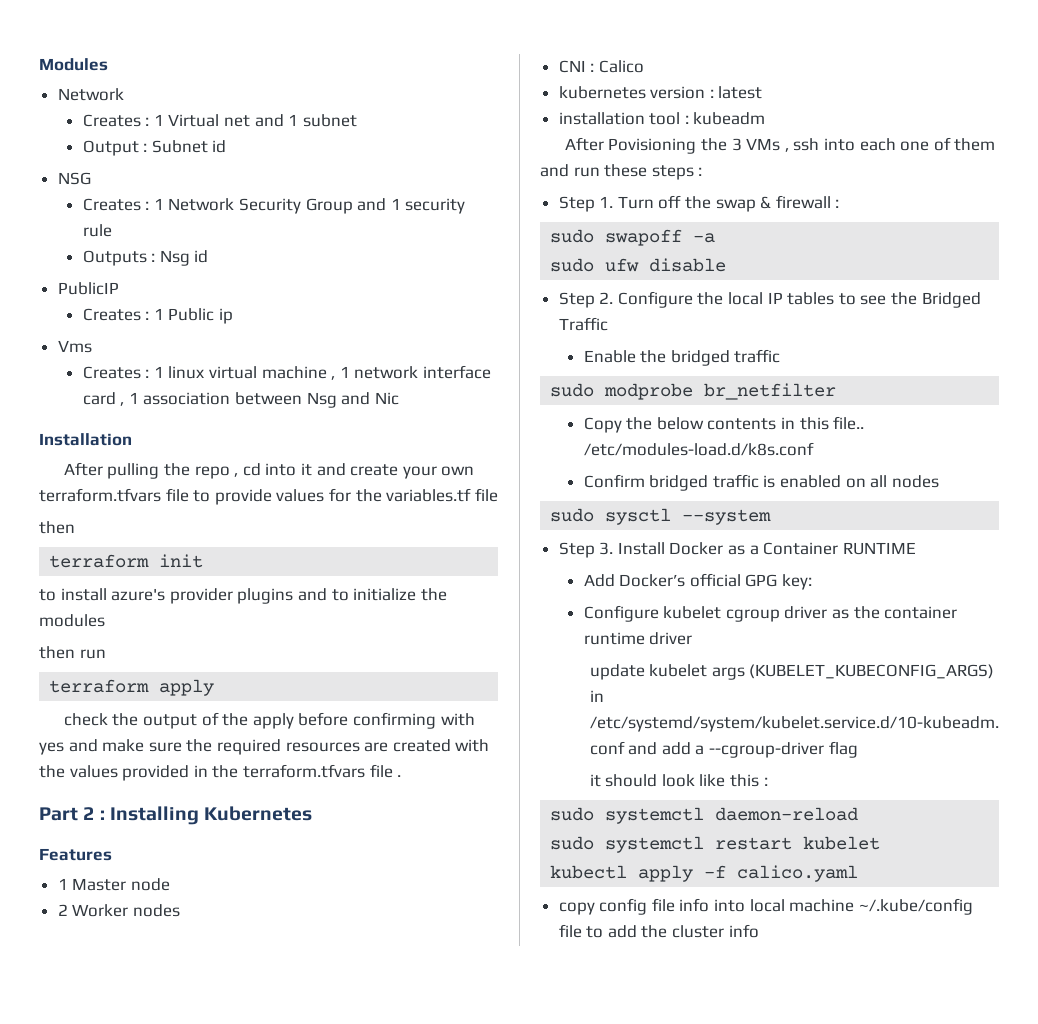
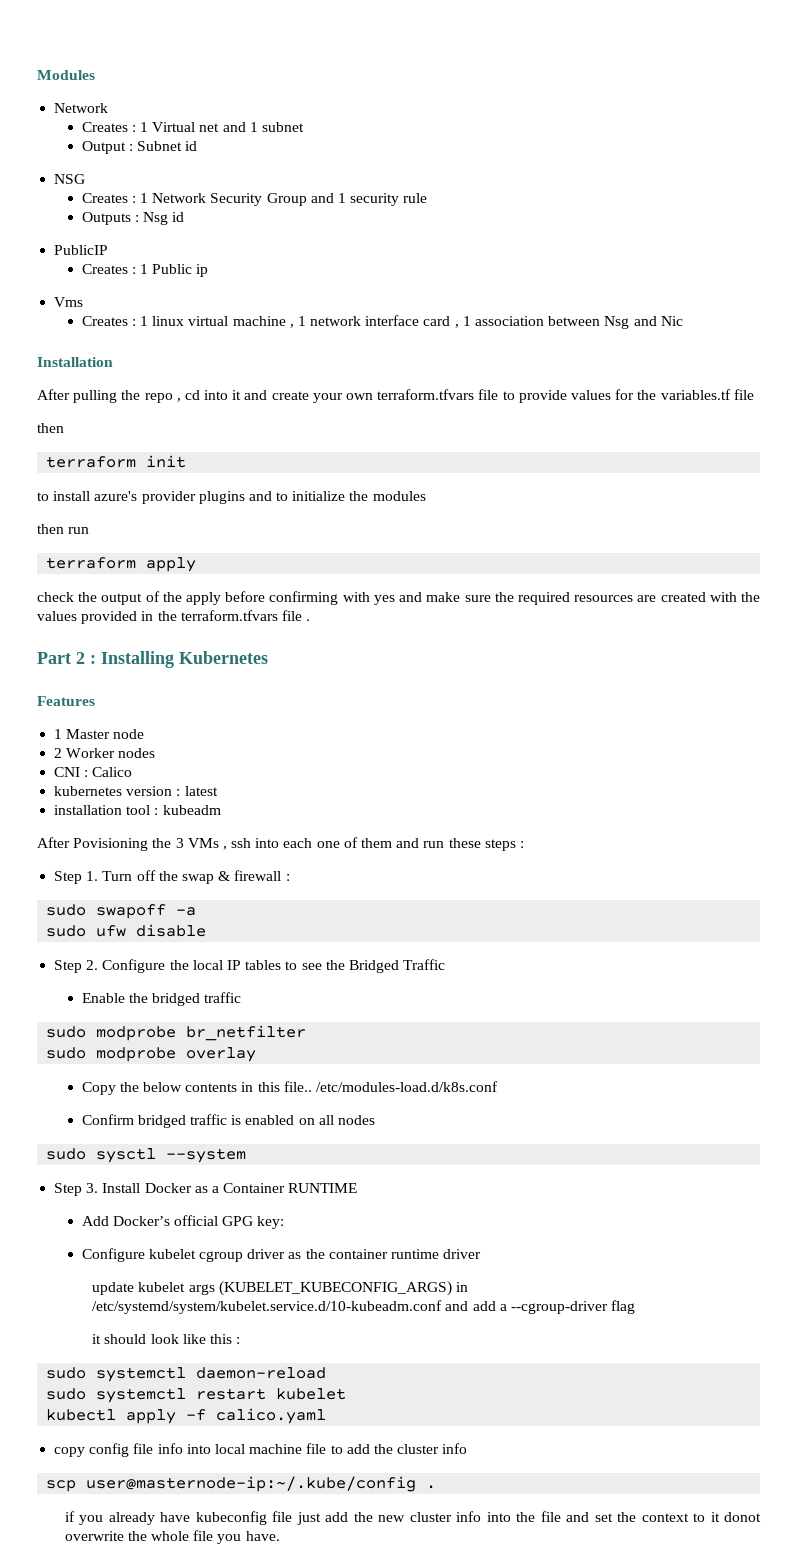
+ sudo modprobe overlay
- copy config file info into local machine ~/.kube/config file to add the cluster info
+ copy config file info into local machine file to add the cluster info
+ scp user@masternode-ip:~/.kube/config .
+ if you already have kubeconfig file just add the new cluster info into the file and set the context to it donot overwrite the whole file you have.

